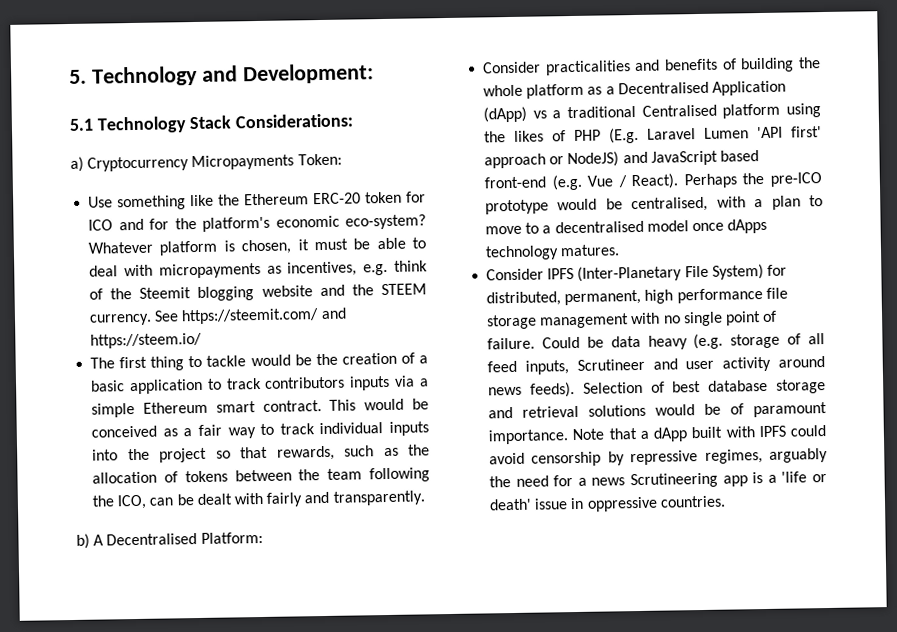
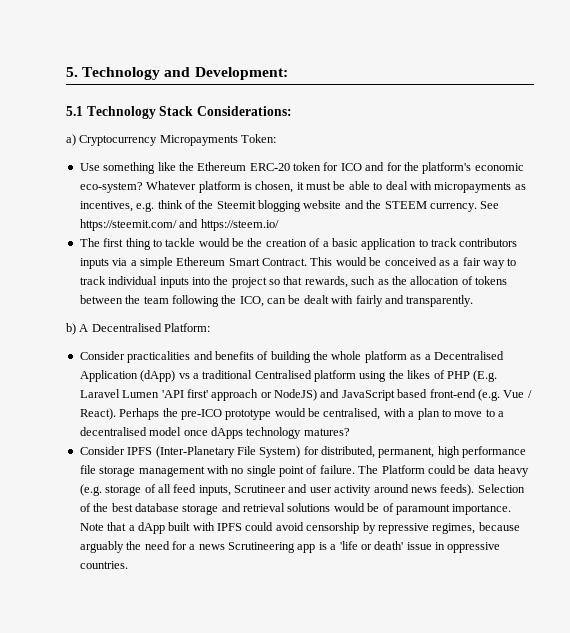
- The first thing to tackle would be the creation of a basic application to track contributors inputs via a simple Ethereum smart contract.
+ The first thing to tackle would be the creation of a basic application to track contributors inputs via a simple Ethereum Smart Contract.
- Perhaps the pre-ICO prototype would be centralised, with a plan to move to a decentralised model once dApps technology matures.
+ Perhaps the pre-ICO prototype would be centralised, with a plan to move to a decentralised model once dApps technology matures?
- Could be data heavy (e.g. storage of all feed inputs, Scrutineer and user activity around news feeds).
+ The Platform could be data heavy (e.g. storage of all feed inputs, Scrutineer and user activity around news feeds).
- Selection of best database storage and retrieval solutions would be of paramount importance.
+ Selection of the best database storage and retrieval solutions would be of paramount importance.
- Note that a dApp built with IPFS could avoid censorship by repressive regimes, arguably the need for a news Scrutineering app is a 'life or death' issue in oppressive countries.
+ Note that a dApp built with IPFS could avoid censorship by repressive regimes, because arguably the need for a news Scrutineering app is a 'life or death' issue in oppressive countries.

